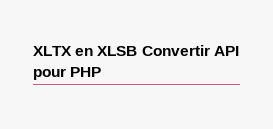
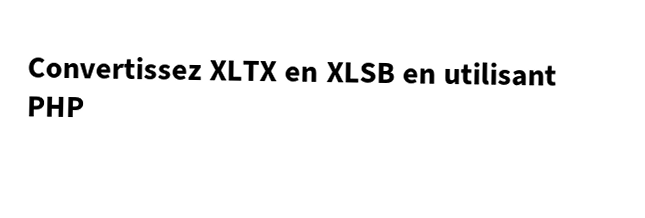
- XLTX en XLSB Convertir API pour PHP
+ Convertissez XLTX en XLSB en utilisant PHP

